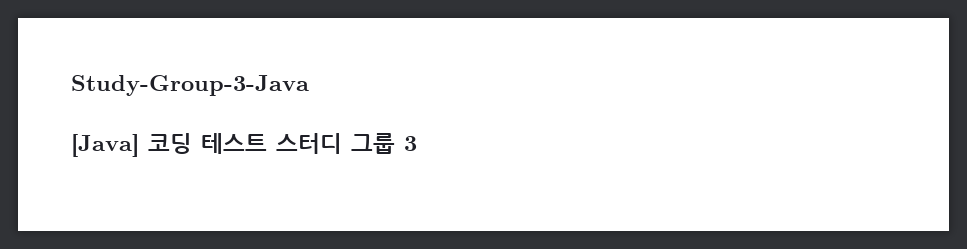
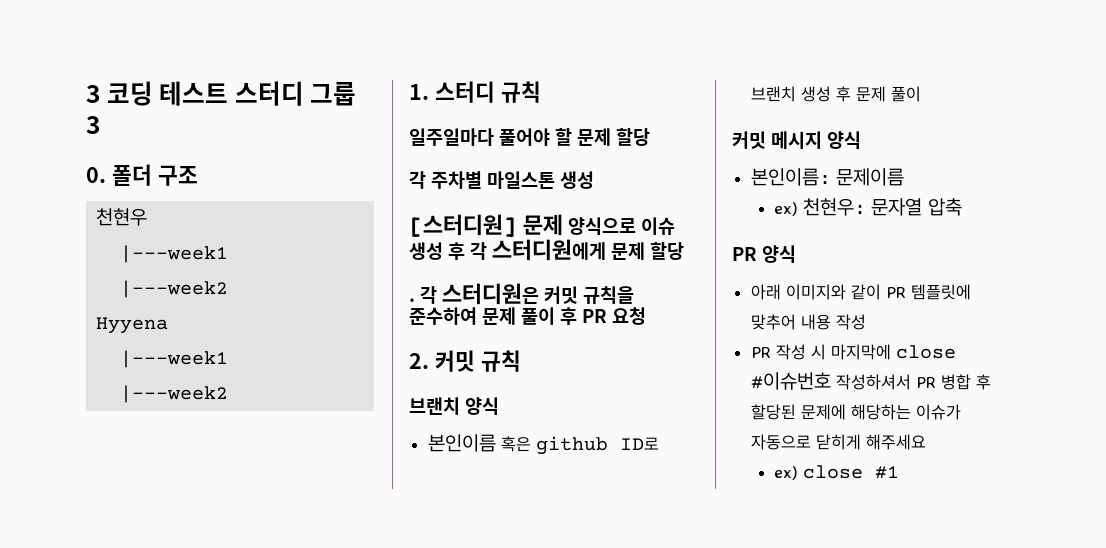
- Study-Group-3-Java
- [Java] 코딩 테스트 스터디 그룹 3
+ 3 코딩 테스트 스터디 그룹 3
+ 0. 폴더 구조
+ 천현우
+ |---week1
+ |---week2
+ Hyyena
+ |---week1
+ |---week2
+ 1. 스터디 규칙
+ 일주일마다 풀어야 할 문제 할당
+ 각 주차별 마일스톤 생성
+ [스터디원] 문제 양식으로 이슈 생성 후 각 스터디원에게 문제 할당
+ . 각 스터디원은 커밋 규칙을 준수하여 문제 풀이 후 PR 요청
+ 2. 커밋 규칙
+ 브랜치 양식
+ 본인이름 혹은 github ID로 브랜치 생성 후 문제 풀이
+ 커밋 메시지 양식
+ 본인이름: 문제이름
+ ex) 천현우: 문자열 압축
+ PR 양식
+ 아래 이미지와 같이 PR 템플릿에 맞추어 내용 작성
+ PR 작성 시 마지막에 close #이슈번호 작성하셔서 PR 병합 후 할당된 문제에 해당하는 이슈가 자동으로 닫히게 해주세요
+ ex) close #1

